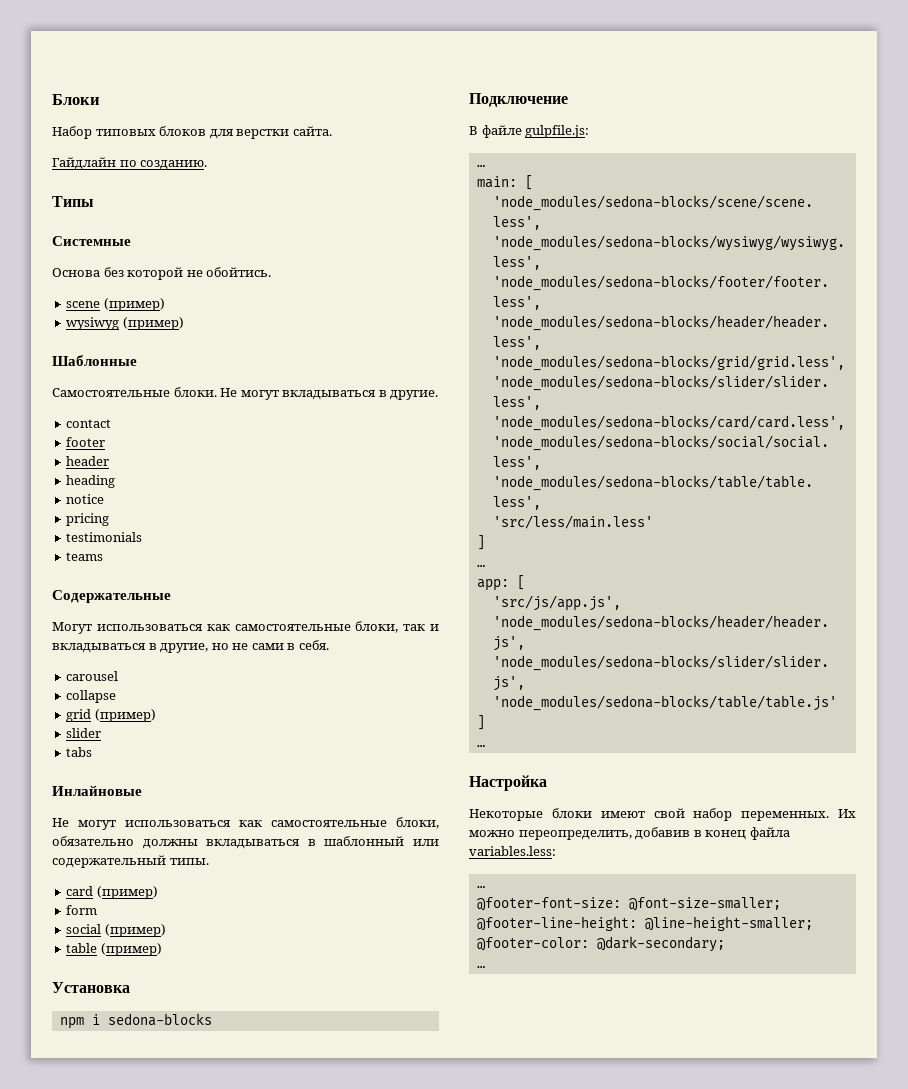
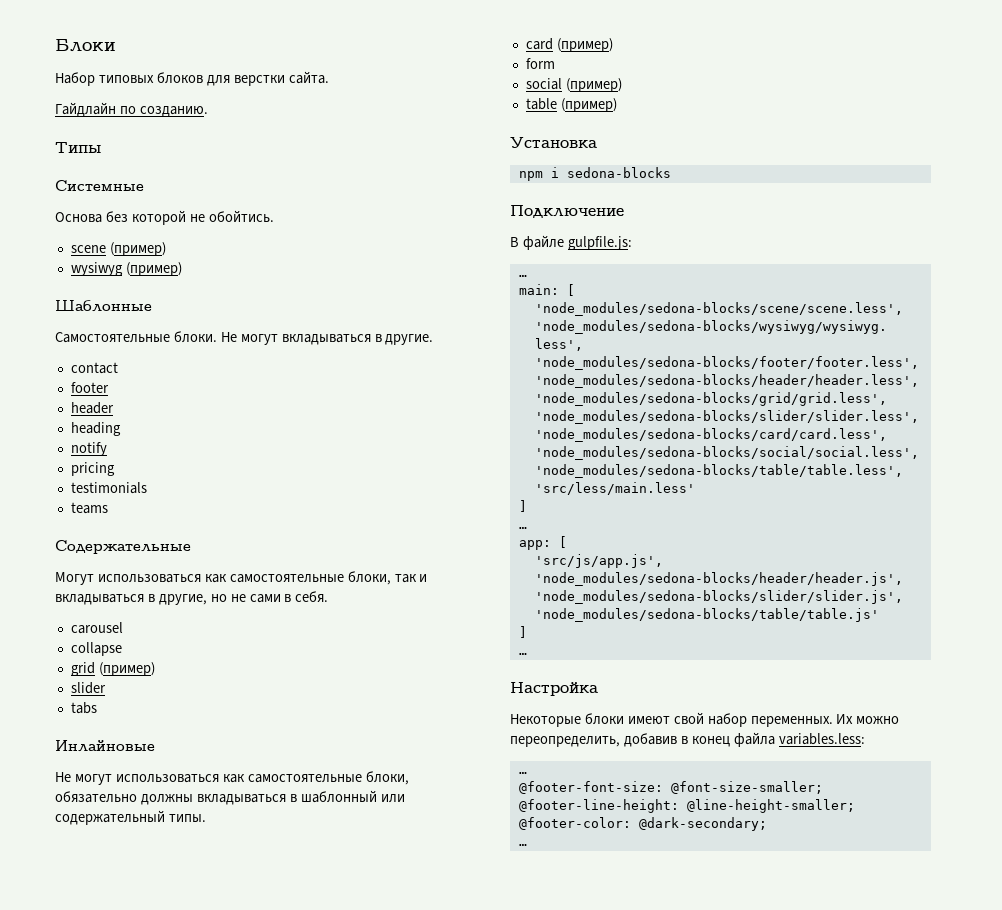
- notice
+ notify

